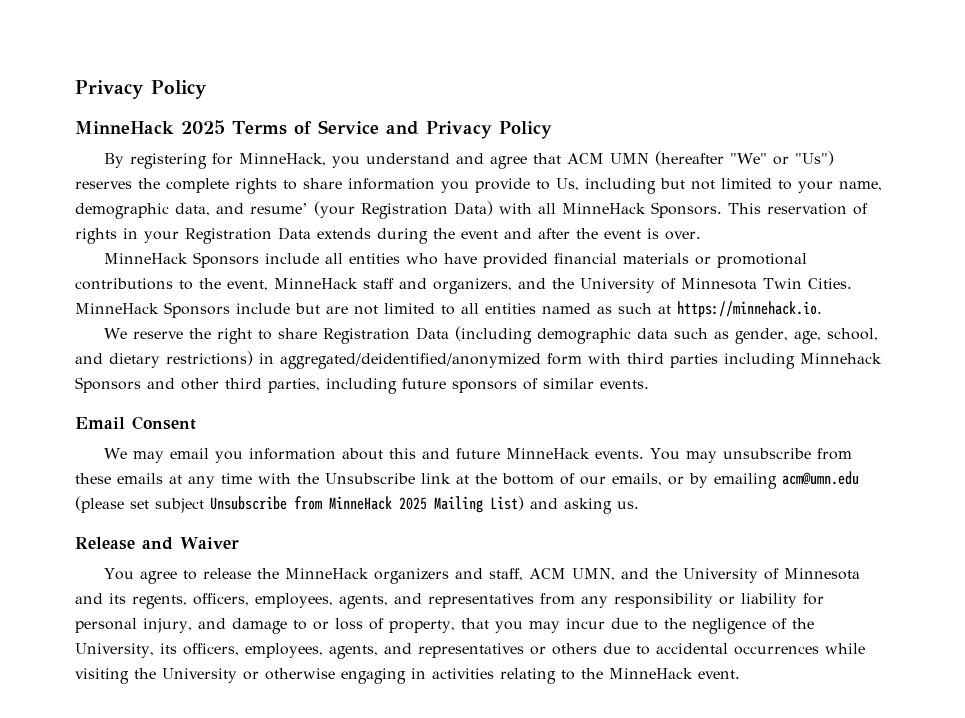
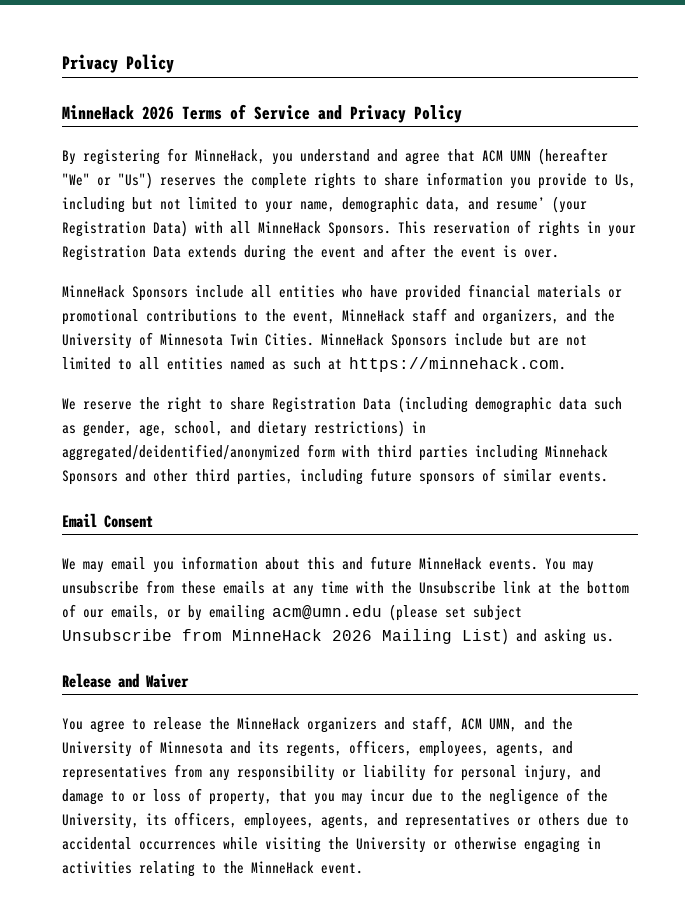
- MinneHack 2025 Terms of Service and Privacy Policy
+ MinneHack 2026 Terms of Service and Privacy Policy
- MinneHack Sponsors include but are not limited to all entities named as such at https://minnehack.io.
+ MinneHack Sponsors include but are not limited to all entities named as such at https://minnehack.com.
- You may unsubscribe from these emails at any time with the Unsubscribe link at the bottom of our emails, or by emailing acm@umn.edu (please set subject Unsubscribe from MinneHack 2025 Mailing List) and asking us.
+ You may unsubscribe from these emails at any time with the Unsubscribe link at the bottom of our emails, or by emailing acm@umn.edu (please set subject Unsubscribe from MinneHack 2026 Mailing List) and asking us.

